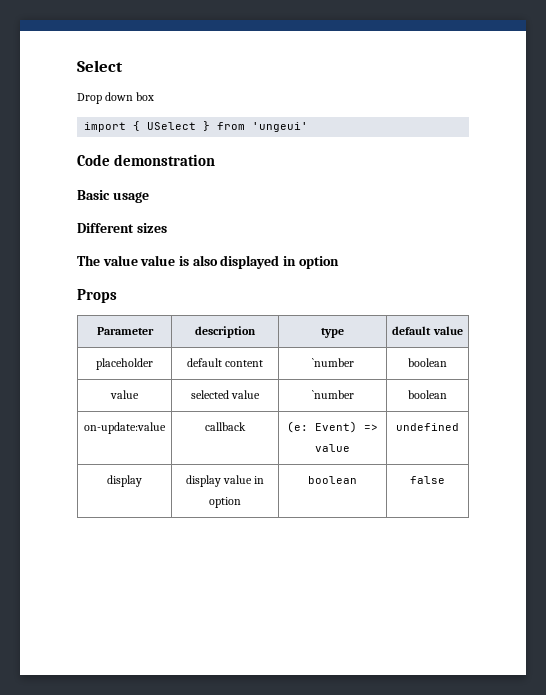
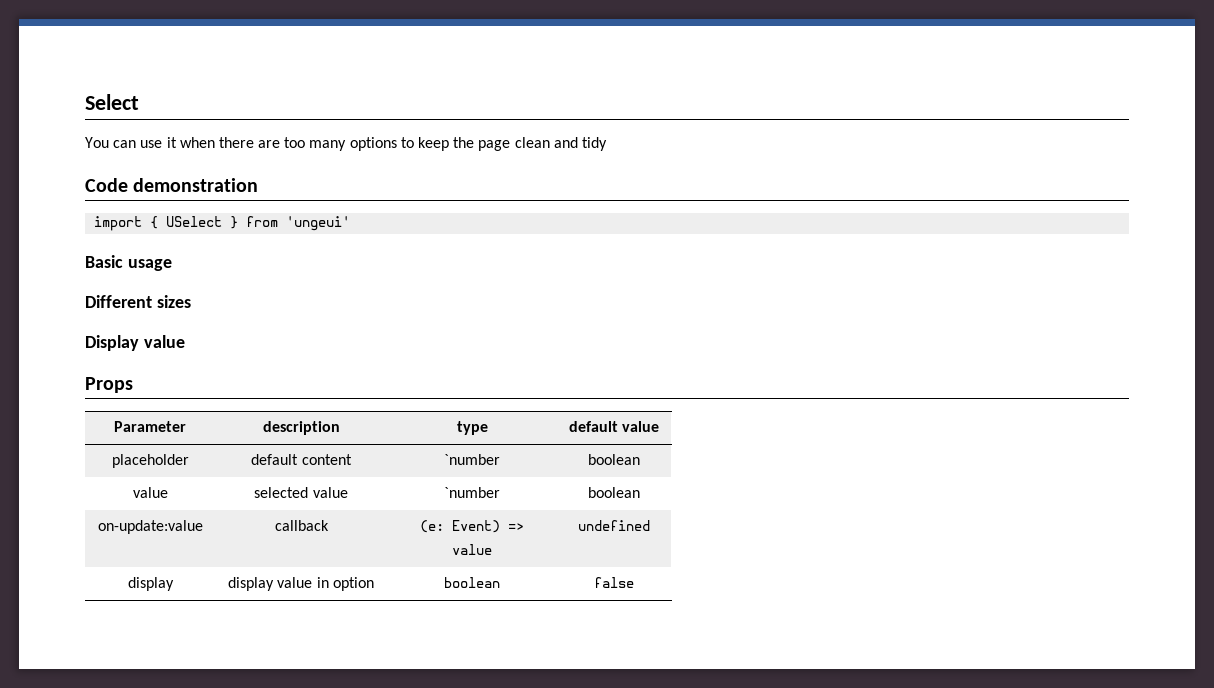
- Drop down box
+ You can use it when there are too many options to keep the page clean and tidy
+ Code demonstration
- Code demonstration
- The value value is also displayed in option
+ Display value

